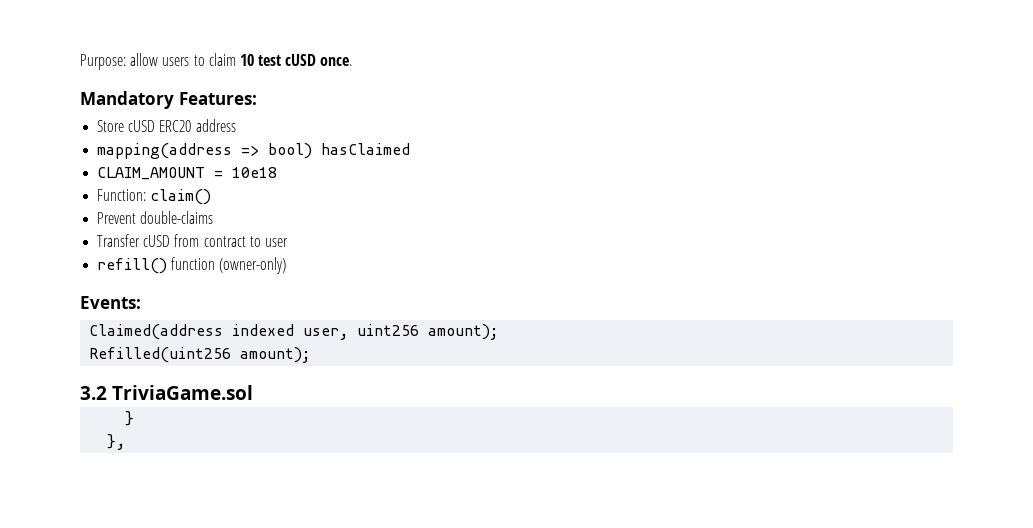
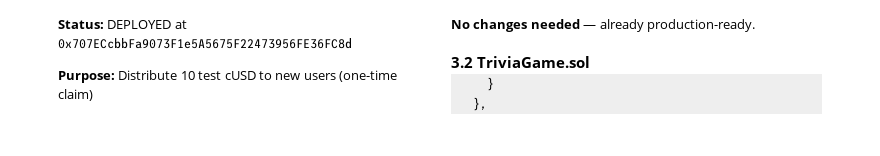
- Purpose: allow users to claim 10 test cUSD once.
- Mandatory Features:
- Store cUSD ERC20 address
- mapping(address => bool) hasClaimed
- CLAIM_AMOUNT = 10e18
- Function: claim()
- Prevent double-claims
- Transfer cUSD from contract to user
- refill() function (owner-only)
- Events:
- Claimed(address indexed user, uint256 amount);
- Refilled(uint256 amount);
+ Status: DEPLOYED at 0x707ECcbbFa9073F1e5A5675F22473956FE36FC8d
+ Purpose: Distribute 10 test cUSD to new users (one-time claim)
+ No changes needed — already production-ready.

